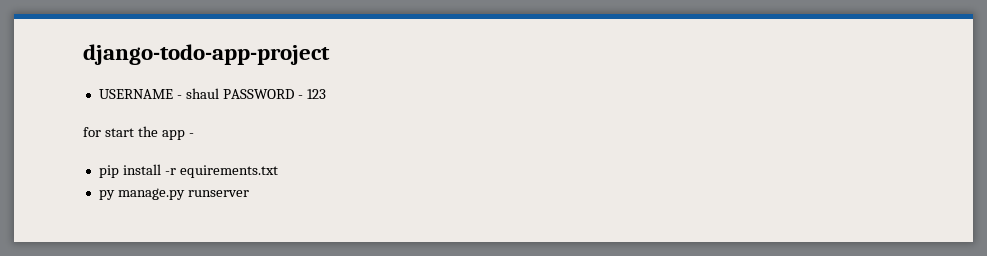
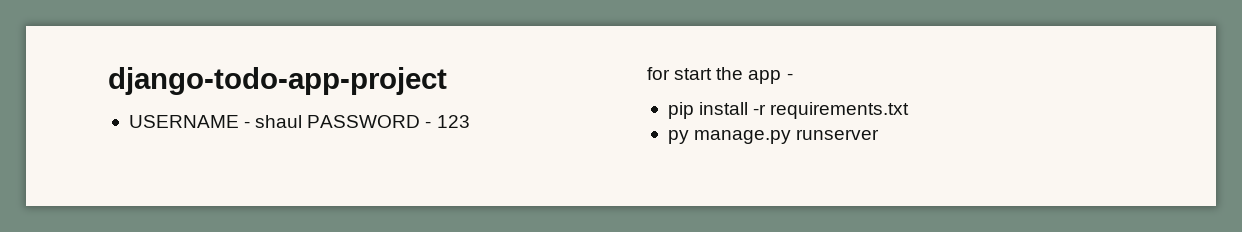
- pip install -r equirements.txt
+ pip install -r requirements.txt

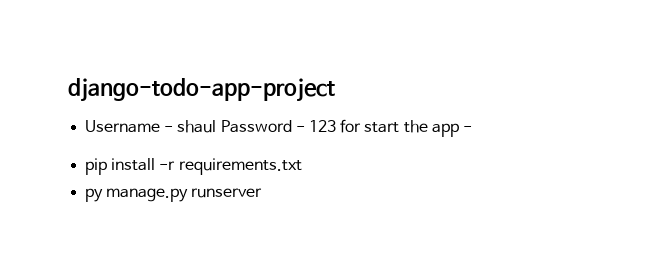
- USERNAME - shaul PASSWORD - 123
- for start the app -
+ Username - shaul Password - 123 for start the app -

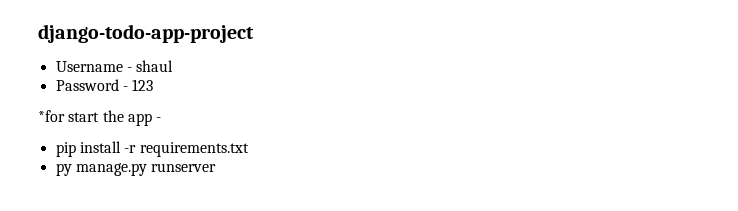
- Username - shaul Password - 123 for start the app -
+ Username - shaul
+ Password - 123
+ *for start the app -

